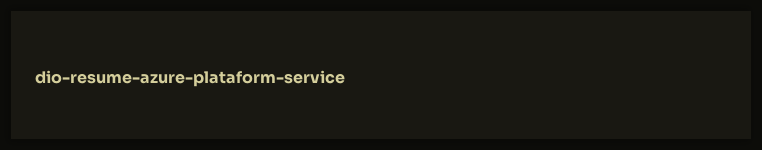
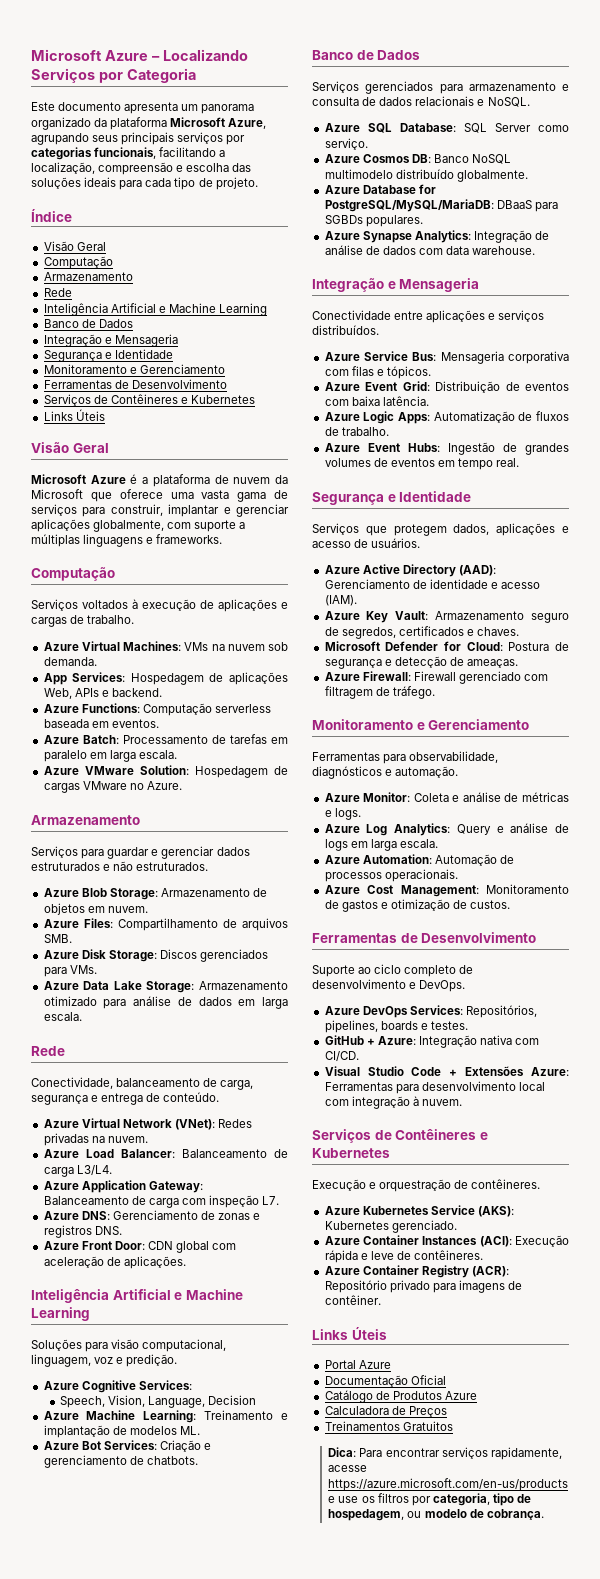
- dio-resume-azure-plataform-service
+ Microsoft Azure – Localizando Serviços por Categoria
+ Este documento apresenta um panorama organizado da plataforma Microsoft Azure, agrupando seus principais serviços por categorias funcionais, facilitando a localização, compreensão e escolha das soluções ideais para cada tipo de projeto.
+ Índice
+ Visão Geral
+ Computação
+ Armazenamento
+ Rede
+ Inteligência Artificial e Machine Learning
+ Banco de Dados
+ Integração e Mensageria
+ Segurança e Identidade
+ Monitoramento e Gerenciamento
+ Ferramentas de Desenvolvimento
+ Serviços de Contêineres e Kubernetes
+ Links Úteis
+ Visão Geral
+ Microsoft Azure é a plataforma de nuvem da Microsoft que oferece uma vasta gama de serviços para construir, implantar e gerenciar aplicações globalmente, com suporte a múltiplas linguagens e frameworks.
+ Computação
+ Serviços voltados à execução de aplicações e cargas de trabalho.
+ Azure Virtual Machines: VMs na nuvem sob demanda.
+ App Services: Hospedagem de aplicações Web, APIs e backend.
+ Azure Functions: Computação serverless baseada em eventos.
+ Azure Batch: Processamento de tarefas em paralelo em larga escala.
+ Azure VMware Solution: Hospedagem de cargas VMware no Azure.
+ Armazenamento
+ Serviços para guardar e gerenciar dados estruturados e não estruturados.
+ Azure Blob Storage: Armazenamento de objetos em nuvem.
+ Azure Files: Compartilhamento de arquivos SMB.
+ Azure Disk Storage: Discos gerenciados para VMs.
+ Azure Data Lake Storage: Armazenamento otimizado para análise de dados em larga escala.
+ Rede
+ Conectividade, balanceamento de carga, segurança e entrega de conteúdo.
+ Azure Virtual Network (VNet): Redes privadas na nuvem.
+ Azure Load Balancer: Balanceamento de carga L3/L4.
+ Azure Application Gateway: Balanceamento de carga com inspeção L7.
+ Azure DNS: Gerenciamento de zonas e registros DNS.
+ Azure Front Door: CDN global com aceleração de aplicações.
+ Inteligência Artificial e Machine Learning
+ Soluções para visão computacional, linguagem, voz e predição.
+ Azure Cognitive Services:
+ Speech, Vision, Language, Decision
+ Azure Machine Learning: Treinamento e implantação de modelos ML.
+ Azure Bot Services: Criação e gerenciamento de chatbots.
+ Banco de Dados
+ Serviços gerenciados para armazenamento e consulta de dados relacionais e NoSQL.
+ Azure SQL Database: SQL Server como serviço.
+ Azure Cosmos DB: Banco NoSQL multimodelo distribuído globalmente.
+ Azure Database for PostgreSQL/MySQL/MariaDB: DBaaS para SGBDs populares.
+ Azure Synapse Analytics: Integração de análise de dados com data warehouse.
+ Integração e Mensageria
+ Conectividade entre aplicações e serviços distribuídos.
+ Azure Service Bus: Mensageria corporativa com filas e tópicos.
+ Azure Event Grid: Distribuição de eventos com baixa latência.
+ Azure Logic Apps: Automatização de fluxos de trabalho.
+ Azure Event Hubs: Ingestão de grandes volumes de eventos em tempo real.
+ Segurança e Identidade
+ Serviços que protegem dados, aplicações e acesso de usuários.
+ Azure Active Directory (AAD): Gerenciamento de identidade e acesso (IAM).
+ Azure Key Vault: Armazenamento seguro de segredos, certificados e chaves.
+ Microsoft Defender for Cloud: Postura de segurança e detecção de ameaças.
+ Azure Firewall: Firewall gerenciado com filtragem de tráfego.
+ Monitoramento e Gerenciamento
+ Ferramentas para observabilidade, diagnósticos e automação.
+ Azure Monitor: Coleta e análise de métricas e logs.
+ Azure Log Analytics: Query e análise de logs em larga escala.
+ Azure Automation: Automação de processos operacionais.
+ Azure Cost Management: Monitoramento de gastos e otimização de custos.
+ Ferramentas de Desenvolvimento
+ Suporte ao ciclo completo de desenvolvimento e DevOps.
+ Azure DevOps Services: Repositórios, pipelines, boards e testes.
+ GitHub + Azure: Integração nativa com CI/CD.
+ Visual Studio Code + Extensões Azure: Ferramentas para desenvolvimento local com integração à nuvem.
+ Serviços de Contêineres e Kubernetes
+ Execução e orquestração de contêineres.
+ Azure Kubernetes Service (AKS): Kubernetes gerenciado.
+ Azure Container Instances (ACI): Execução rápida e leve de contêineres.
+ Azure Container Registry (ACR): Repositório privado para imagens de contêiner.
+ Links Úteis
+ Portal Azure
+ Documentação Oficial
+ Catálogo de Produtos Azure
+ Calculadora de Preços
+ Treinamentos Gratuitos
+ Dica: Para encontrar serviços rapidamente, acesse https://azure.microsoft.com/en-us/products e use os filtros por categoria, tipo de hospedagem, ou modelo de cobrança.

